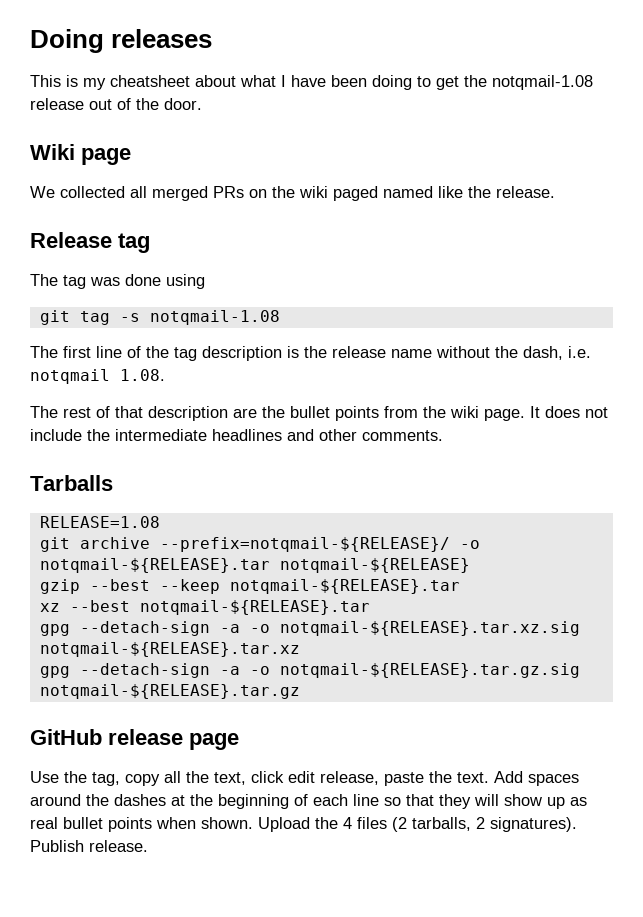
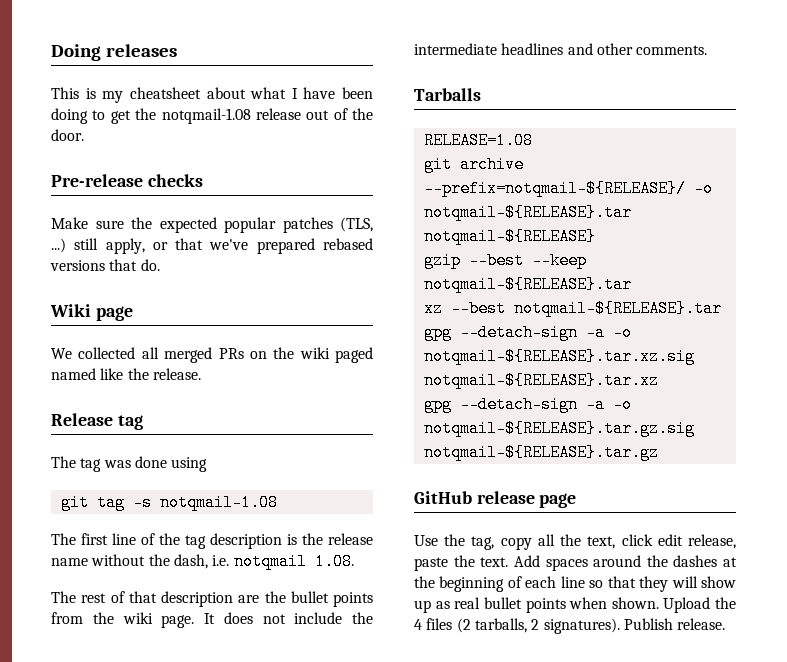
+ Pre-release checks
+ Make sure the expected popular patches (TLS, ...) still apply, or that we've prepared rebased versions that do.

